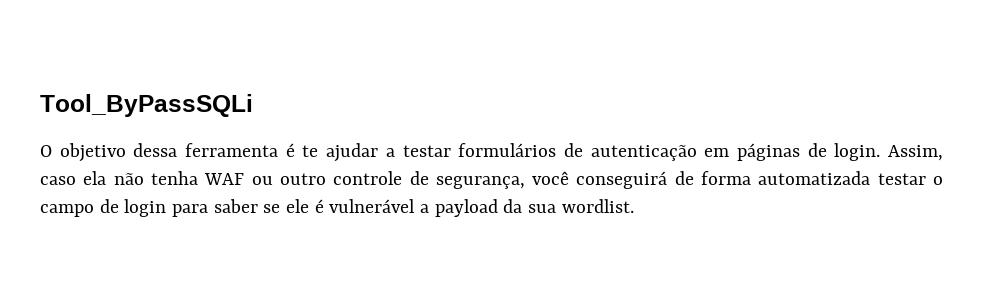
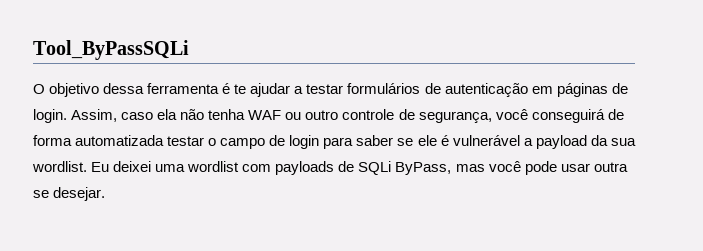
+ Eu deixei uma wordlist com payloads de SQLi ByPass, mas você pode usar outra se desejar.

